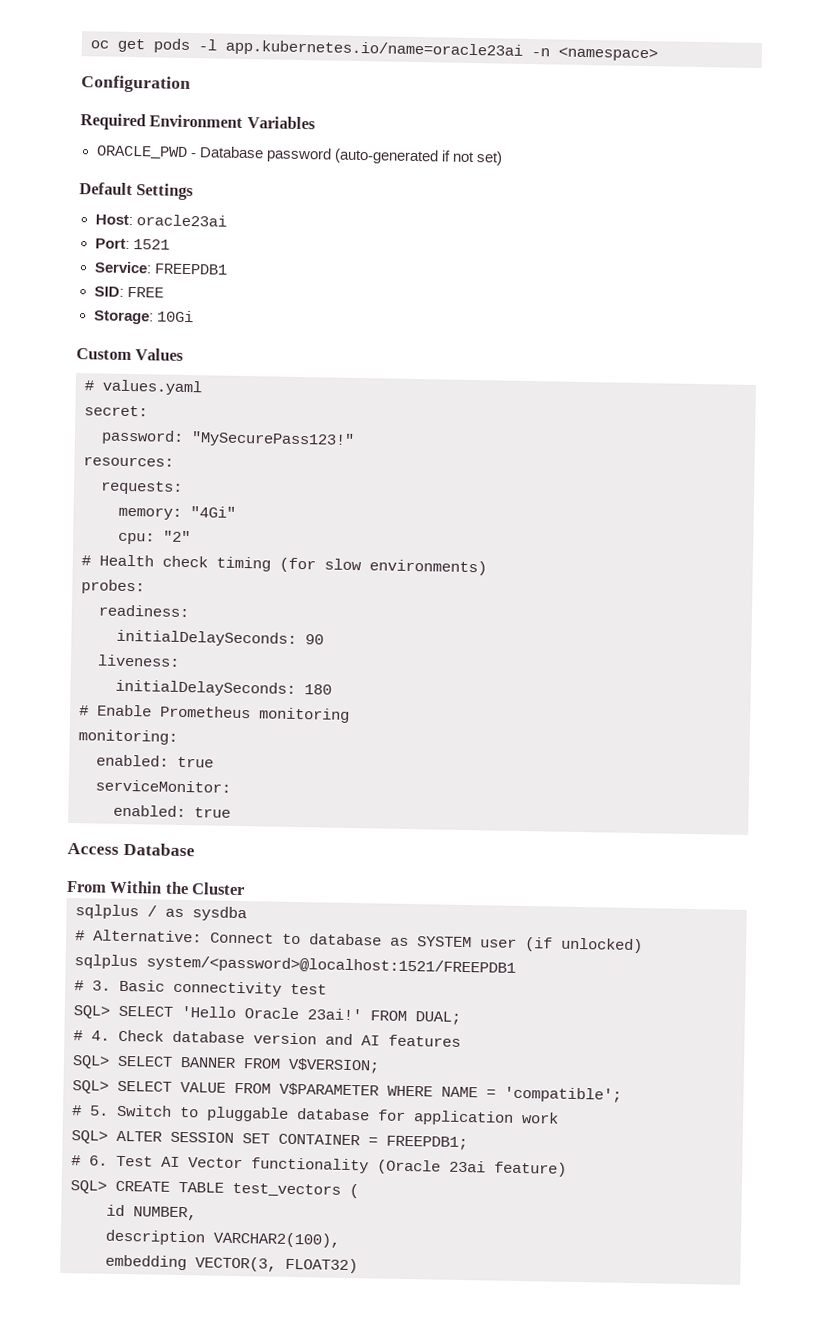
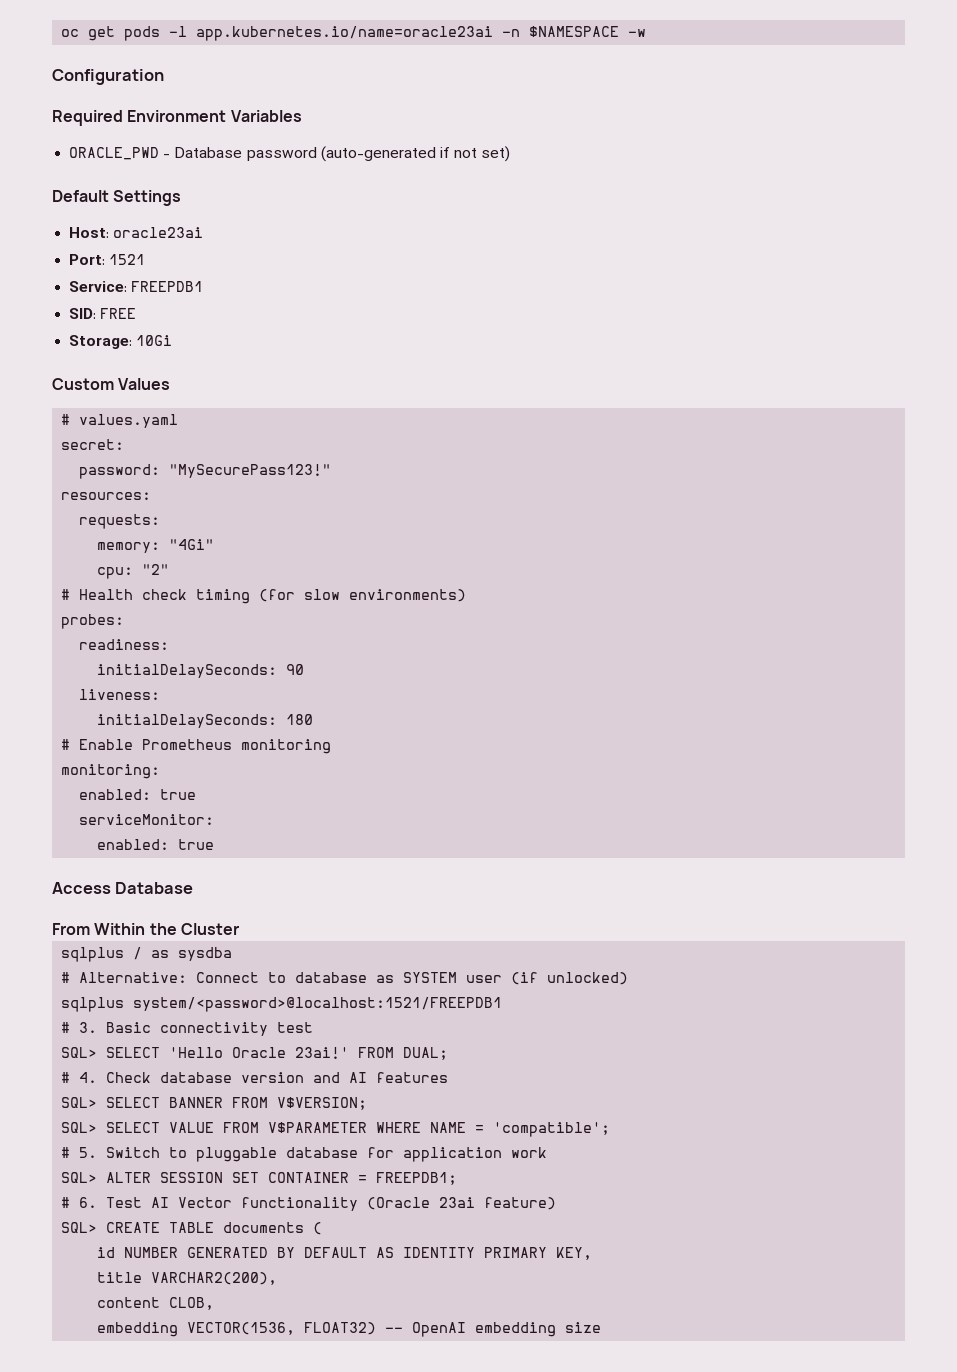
- oc get pods -l app.kubernetes.io/name=oracle23ai -n <namespace>
+ oc get pods -l app.kubernetes.io/name=oracle23ai -n $NAMESPACE -w
- SQL> CREATE TABLE test_vectors (
+ SQL> CREATE TABLE documents (
- id NUMBER,
- description VARCHAR2(100),
- embedding VECTOR(3, FLOAT32)
+ id NUMBER GENERATED BY DEFAULT AS IDENTITY PRIMARY KEY,
+ title VARCHAR2(200),
+ content CLOB,
+ embedding VECTOR(1536, FLOAT32) -- OpenAI embedding size

